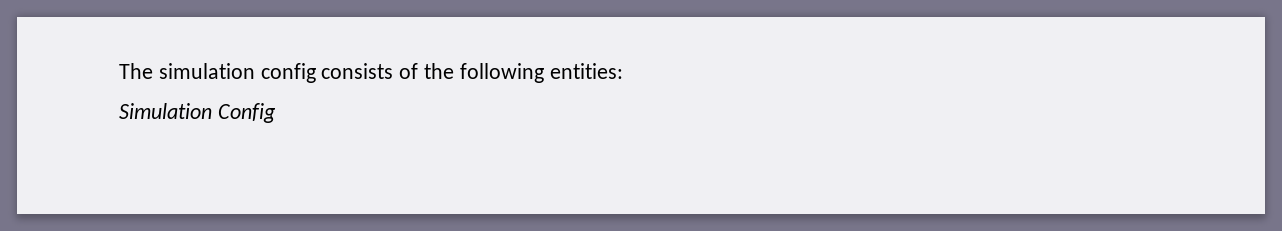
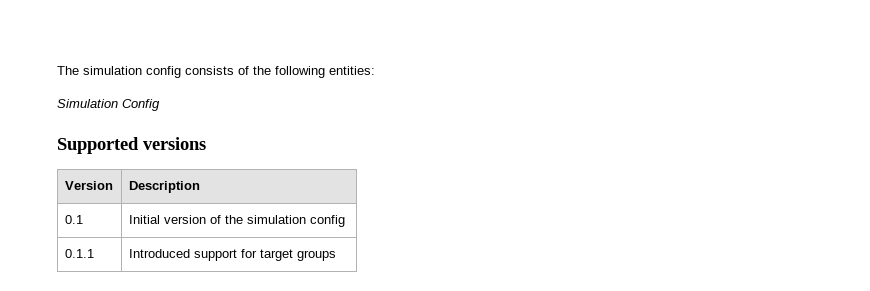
+ Supported versions
+ Version | Description
+ 0.1 | Initial version of the simulation config
+ 0.1.1 | Introduced support for target groups

